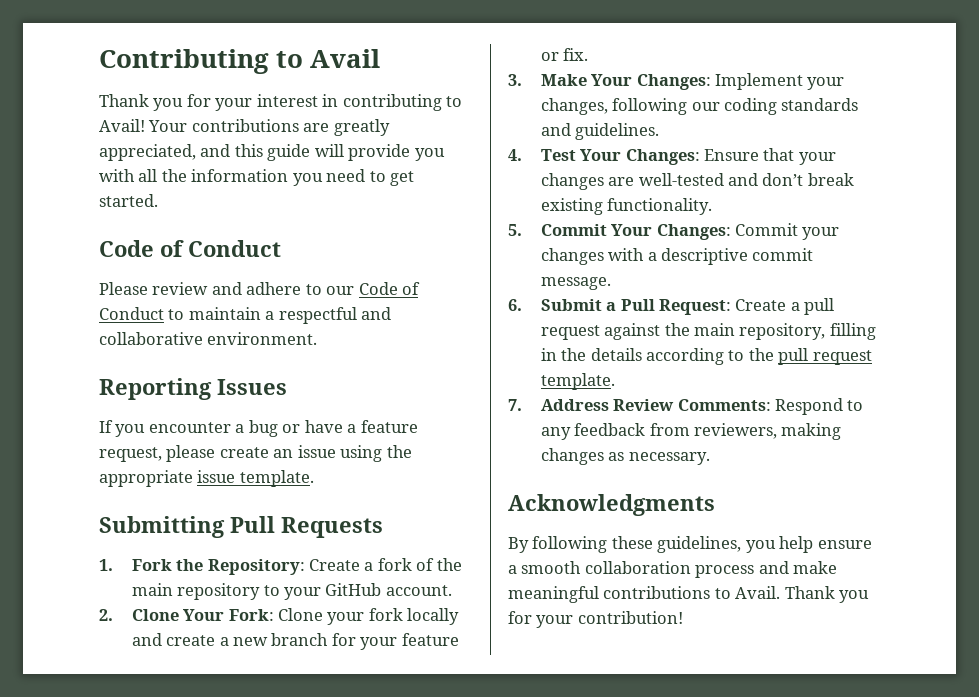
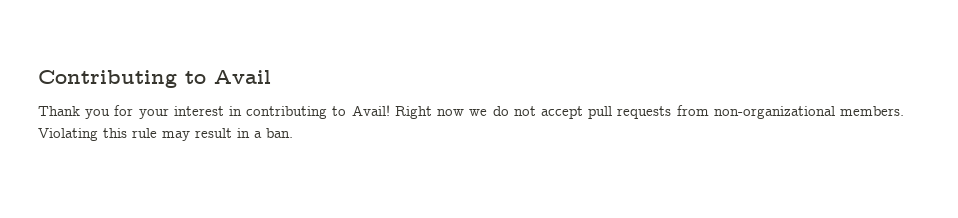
- Your contributions are greatly appreciated, and this guide will provide you with all the information you need to get started.
- Code of Conduct
- Please review and adhere to our Code of Conduct to maintain a respectful and collaborative environment.
- Reporting Issues
- If you encounter a bug or have a feature request, please create an issue using the appropriate issue template.
- Submitting Pull Requests
- 1. Fork the Repository: Create a fork of the main repository to your GitHub account.
- 2. Clone Your Fork: Clone your fork locally and create a new branch for your feature or fix.
- 3. Make Your Changes: Implement your changes, following our coding standards and guidelines.
- 4. Test Your Changes: Ensure that your changes are well-tested and don’t break existing functionality.
- 5. Commit Your Changes: Commit your changes with a descriptive commit message.
- 6. Submit a Pull Request: Create a pull request against the main repository, filling in the details according to the pull request template.
- 7. Address Review Comments: Respond to any feedback from reviewers, making changes as necessary.
- Acknowledgments
- By following these guidelines, you help ensure a smooth collaboration process and make meaningful contributions to Avail. Thank you for your contribution!
+ Right now we do not accept pull requests from non-organizational members. Violating this rule may result in a ban.

